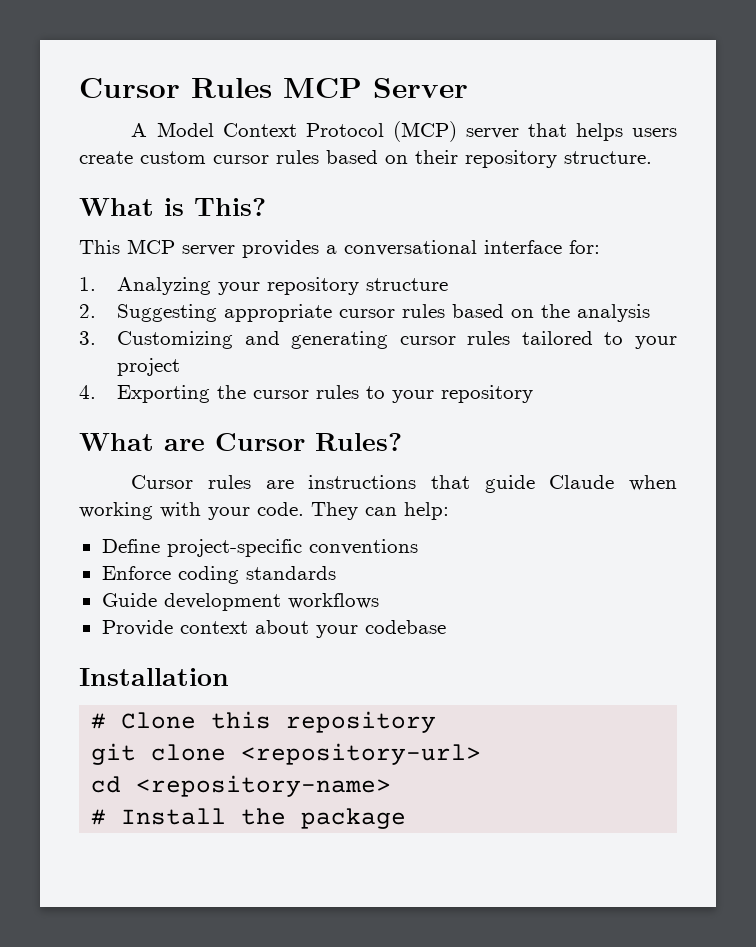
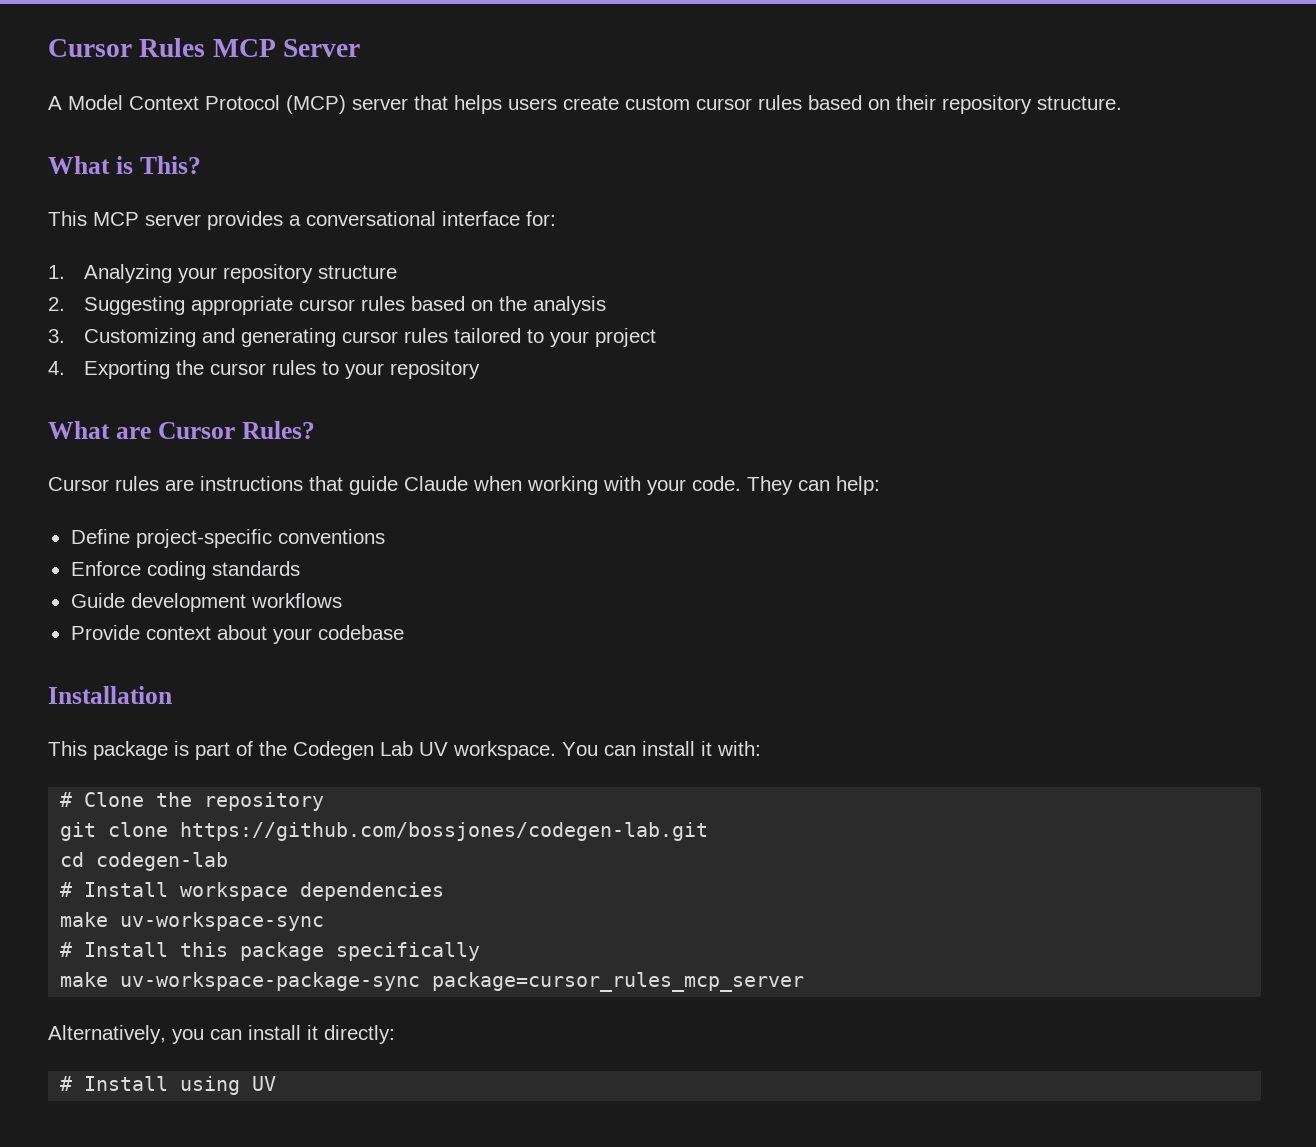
+ This package is part of the Codegen Lab UV workspace. You can install it with:
- # Clone this repository
+ # Clone the repository
- git clone <repository-url>
+ git clone https://github.com/bossjones/codegen-lab.git
- cd <repository-name>
- # Install the package
+ cd codegen-lab
+ # Install workspace dependencies
+ make uv-workspace-sync
+ # Install this package specifically
+ make uv-workspace-package-sync package=cursor_rules_mcp_server
+ Alternatively, you can install it directly:
+ # Install using UV

